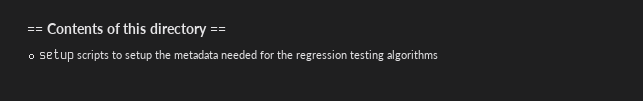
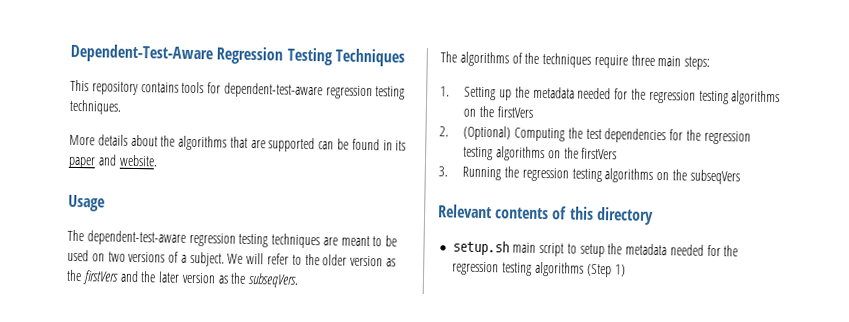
- == Contents of this directory ==
- setup scripts to setup the metadata needed for the regression testing algorithms
+ Dependent-Test-Aware Regression Testing Techniques
+ This repository contains tools for dependent-test-aware regression testing techniques.
+ More details about the algorithms that are supported can be found in its paper and website.
+ Usage
+ The dependent-test-aware regression testing techniques are meant to be used on two versions of a subject. We will refer to the older version as the firstVers and the later version as the subseqVers.
+ The algorithms of the techniques require three main steps:
+ 1. Setting up the metadata needed for the regression testing algorithms on the firstVers
+ 2. (Optional) Computing the test dependencies for the regression testing algorithms on the firstVers
+ 3. Running the regression testing algorithms on the subseqVers
+ Relevant contents of this directory
+ setup.sh main script to setup the metadata needed for the regression testing algorithms (Step 1)

